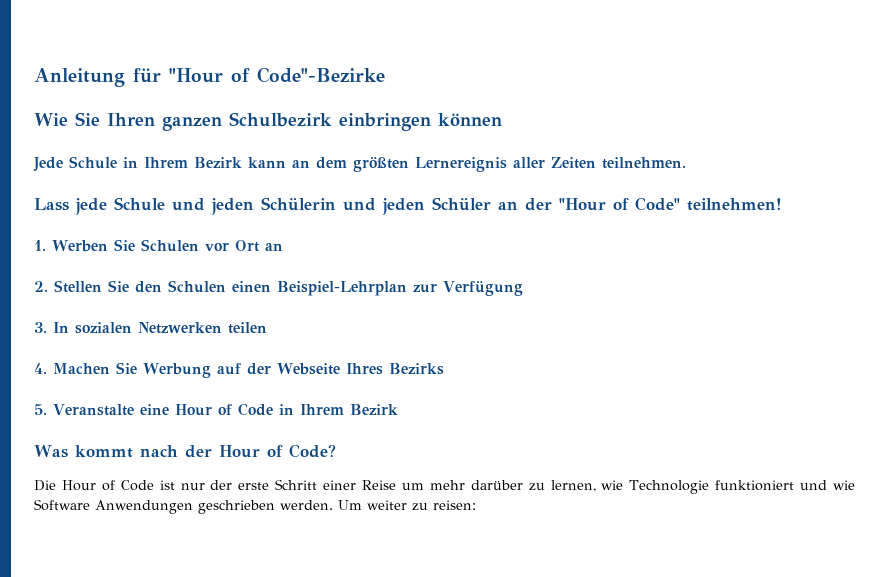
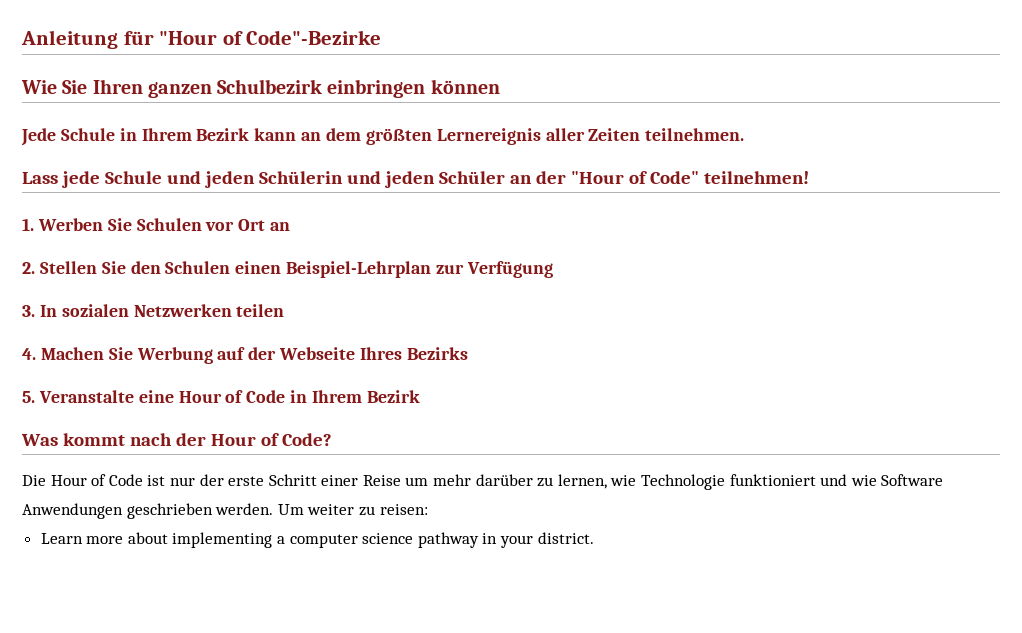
+ Learn more about implementing a computer science pathway in your district.

